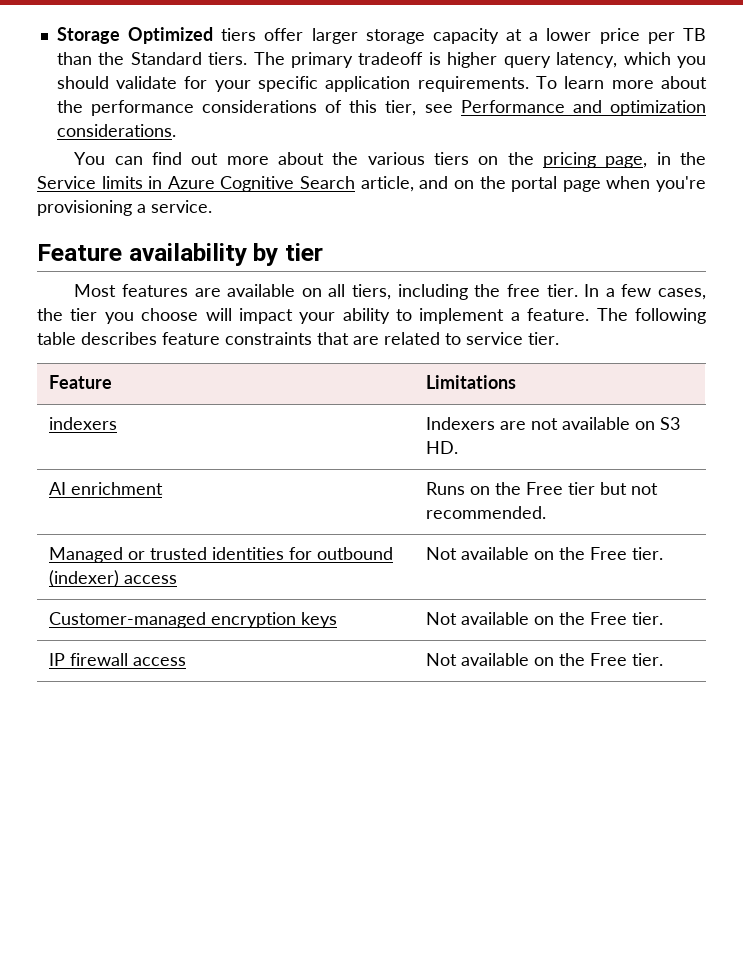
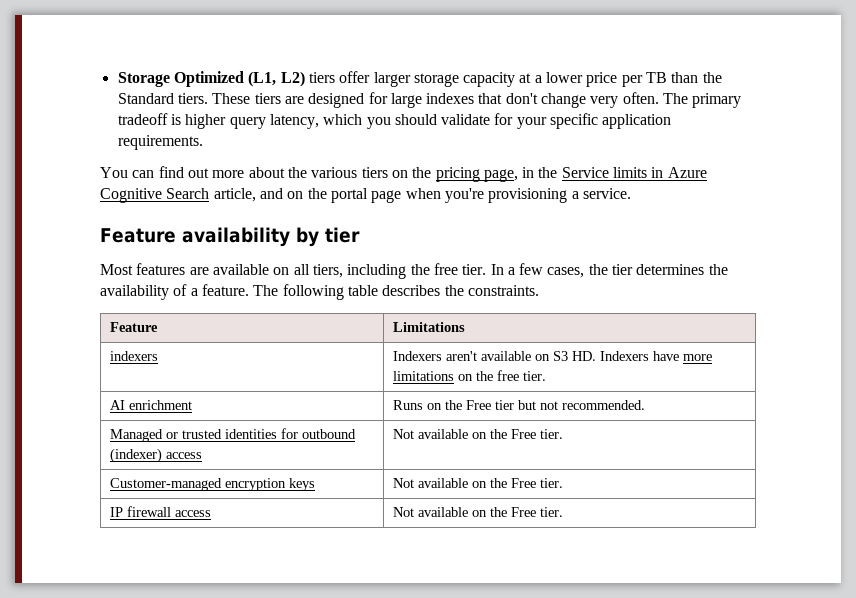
- Storage Optimized tiers offer larger storage capacity at a lower price per TB than the Standard tiers.
+ Storage Optimized (L1, L2) tiers offer larger storage capacity at a lower price per TB than the Standard tiers.
+ These tiers are designed for large indexes that don't change very often.
- To learn more about the performance considerations of this tier, see Performance and optimization considerations.
- In a few cases, the tier you choose will impact your ability to implement a feature.
+ In a few cases, the tier determines the availability of a feature.
- The following table describes feature constraints that are related to service tier.
+ The following table describes the constraints.
- indexers | Indexers are not available on S3 HD.
+ indexers | Indexers aren't available on S3 HD. Indexers have more limitations on the free tier.

